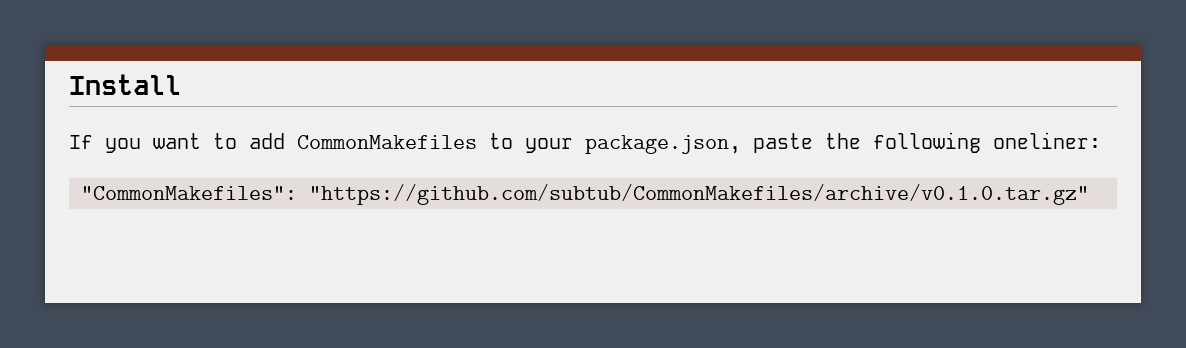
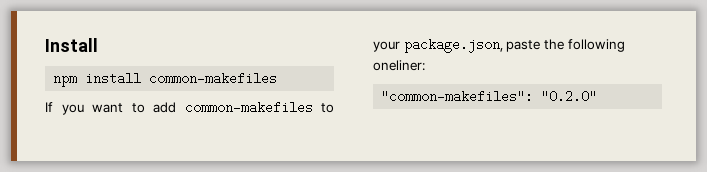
+ npm install common-makefiles
- If you want to add CommonMakefiles to your package.json, paste the following oneliner:
+ If you want to add common-makefiles to your package.json, paste the following oneliner:
- "CommonMakefiles": "https://github.com/subtub/CommonMakefiles/archive/v0.1.0.tar.gz"
+ "common-makefiles": "0.2.0"

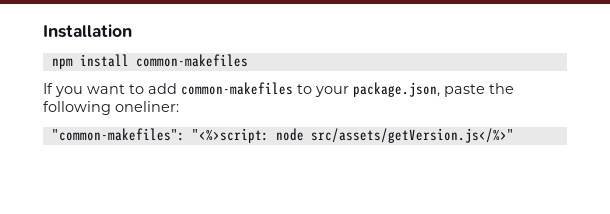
- Install
+ Installation
- "common-makefiles": "0.2.0"
+ "common-makefiles": "<%>script: node src/assets/getVersion.js</%>"

